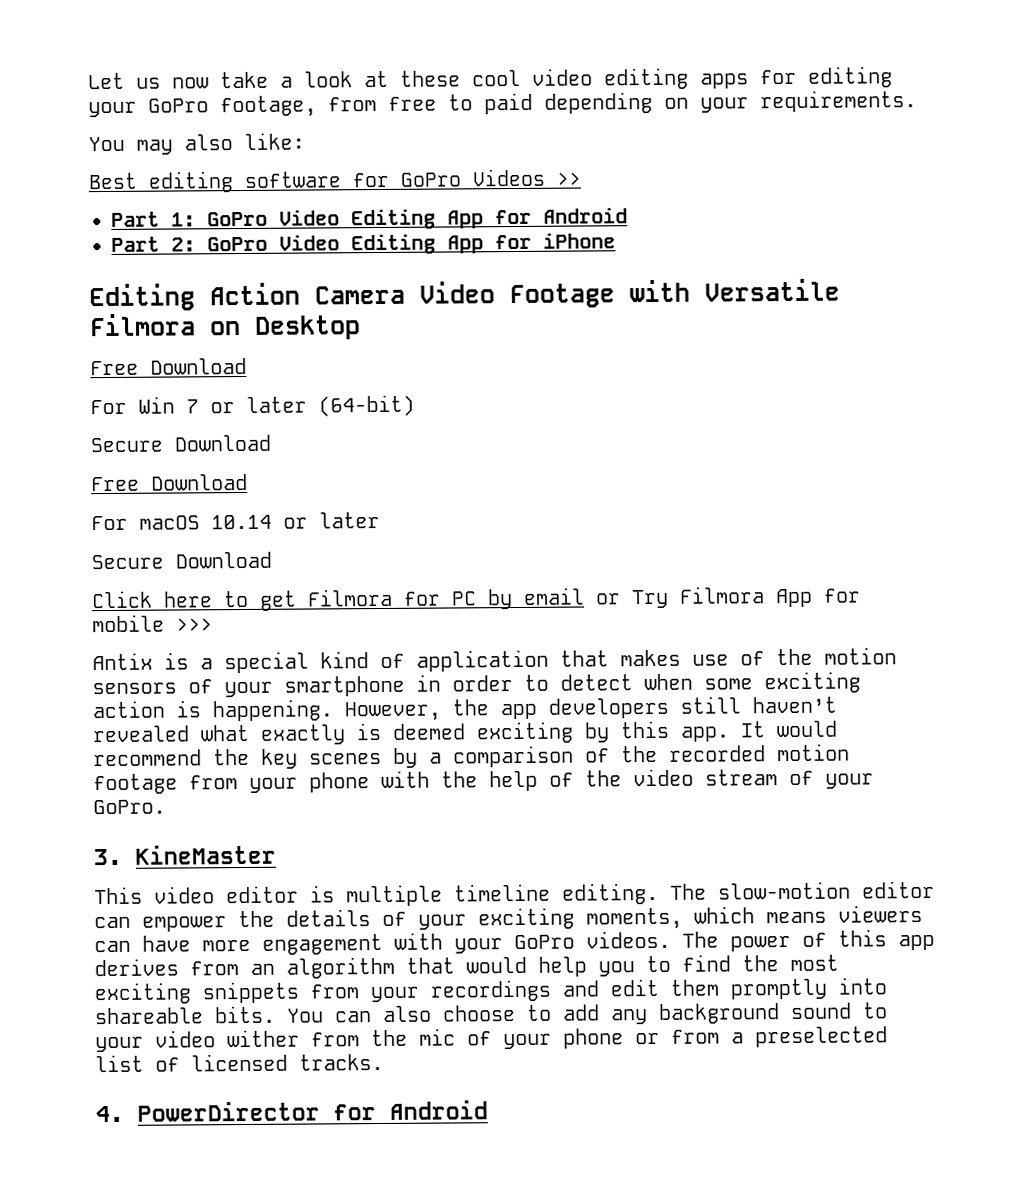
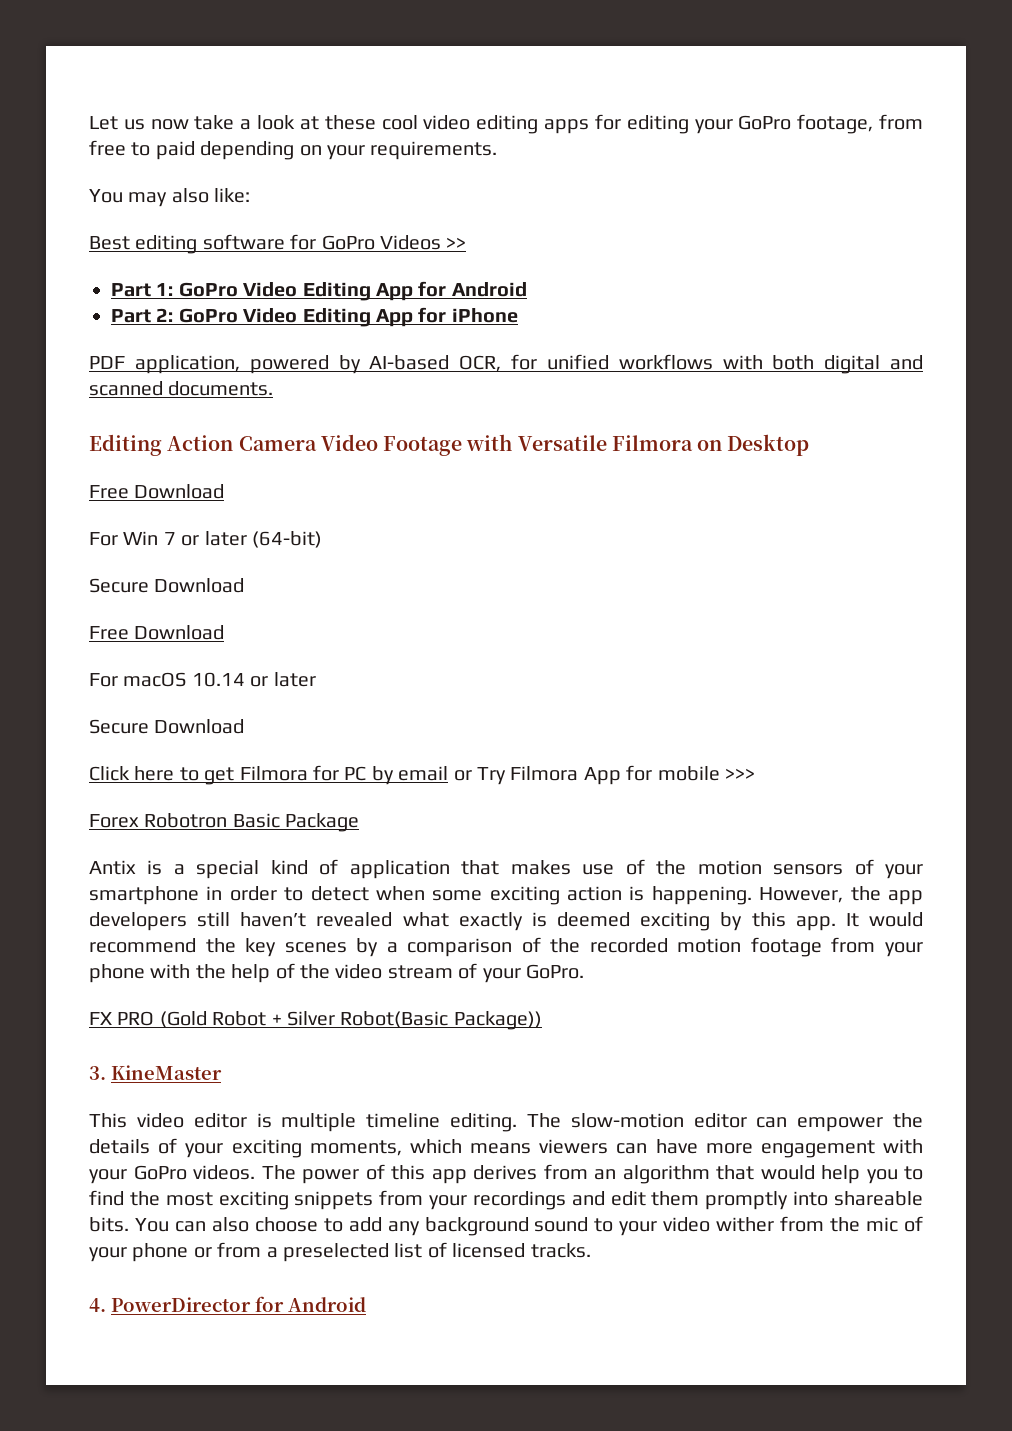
+ PDF application, powered by AI-based OCR, for unified workflows with both digital and scanned documents.
+ Forex Robotron Basic Package
+ FX PRO (Gold Robot + Silver Robot(Basic Package))

